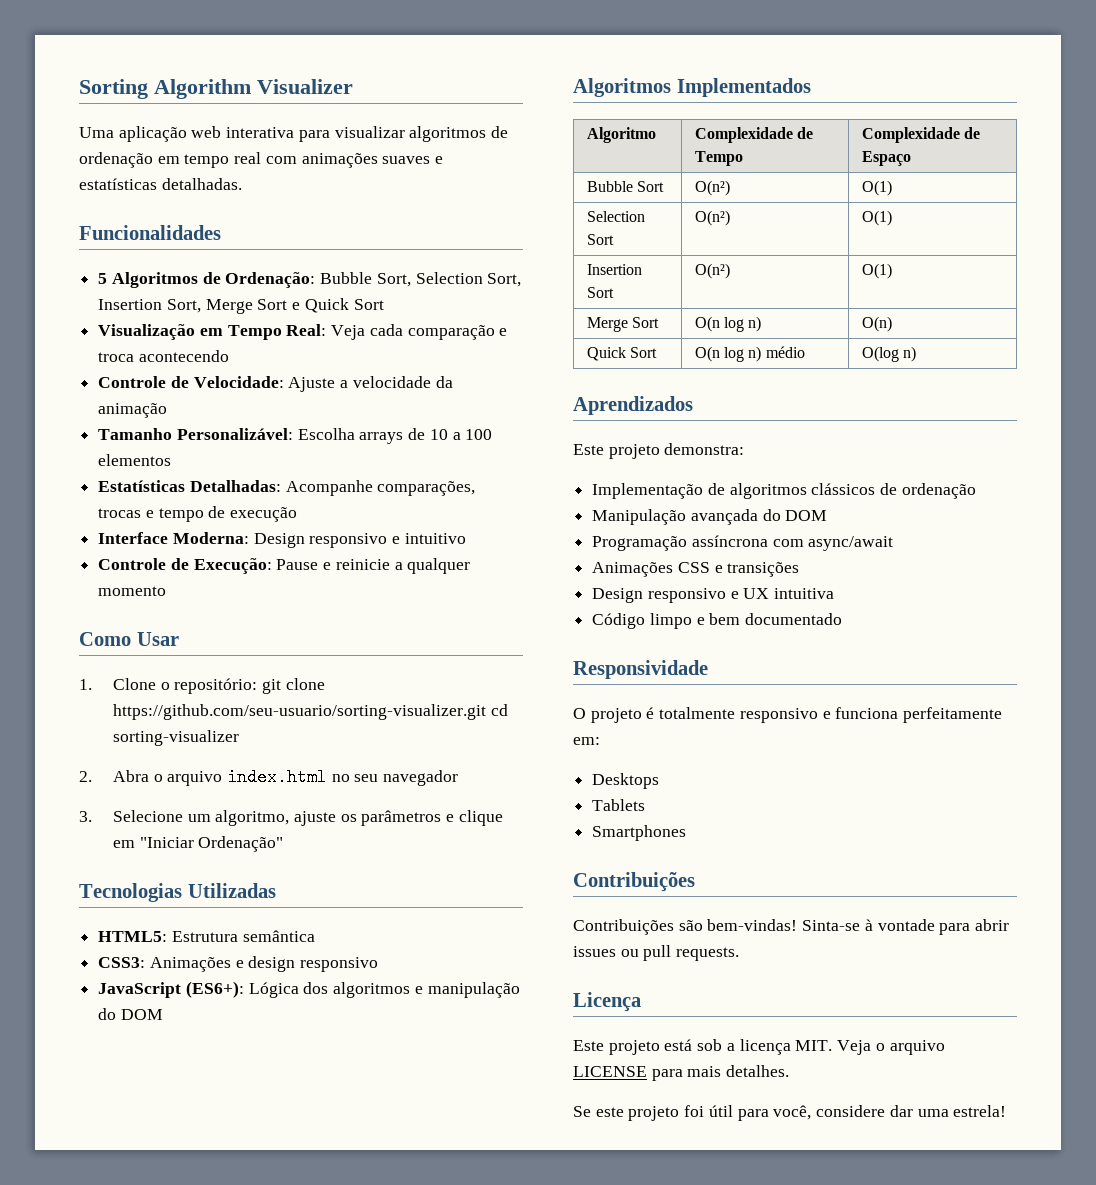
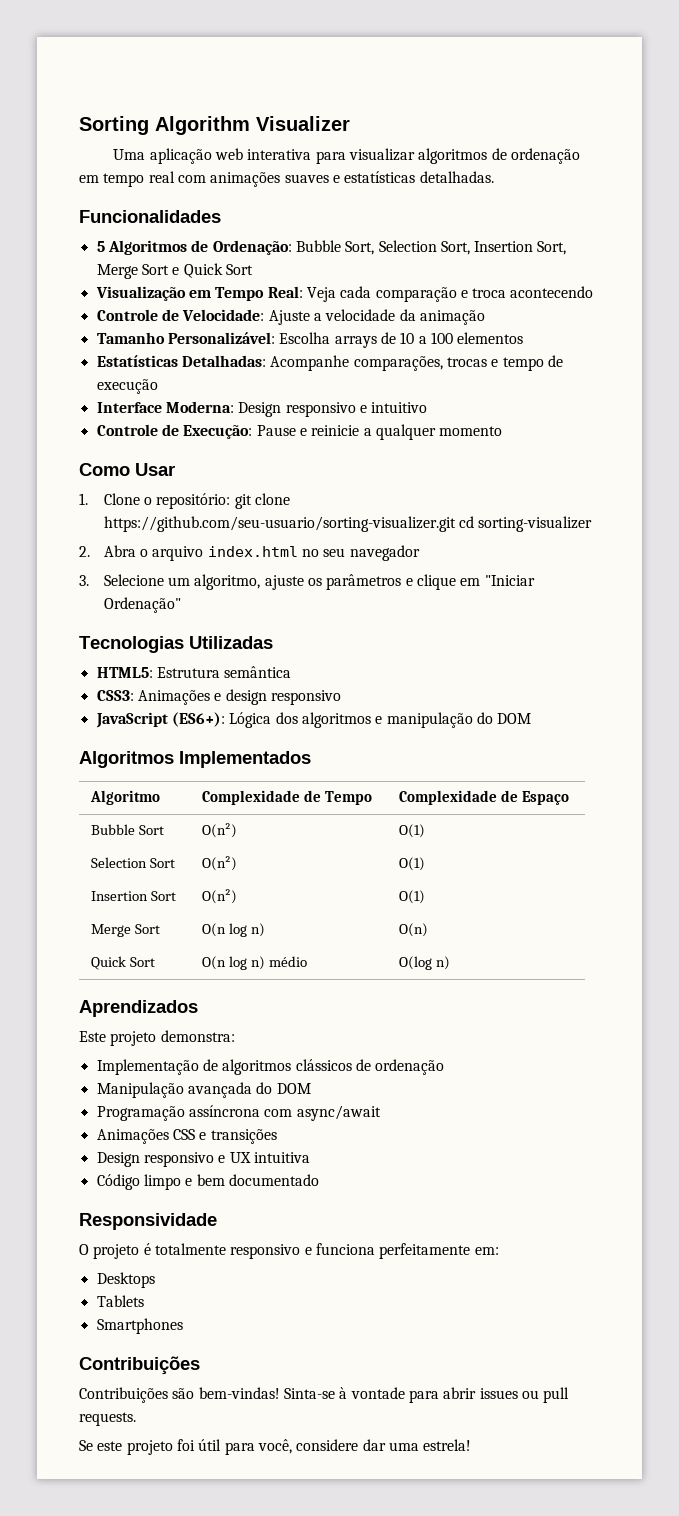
- Licença
- Este projeto está sob a licença MIT. Veja o arquivo LICENSE para mais detalhes.

